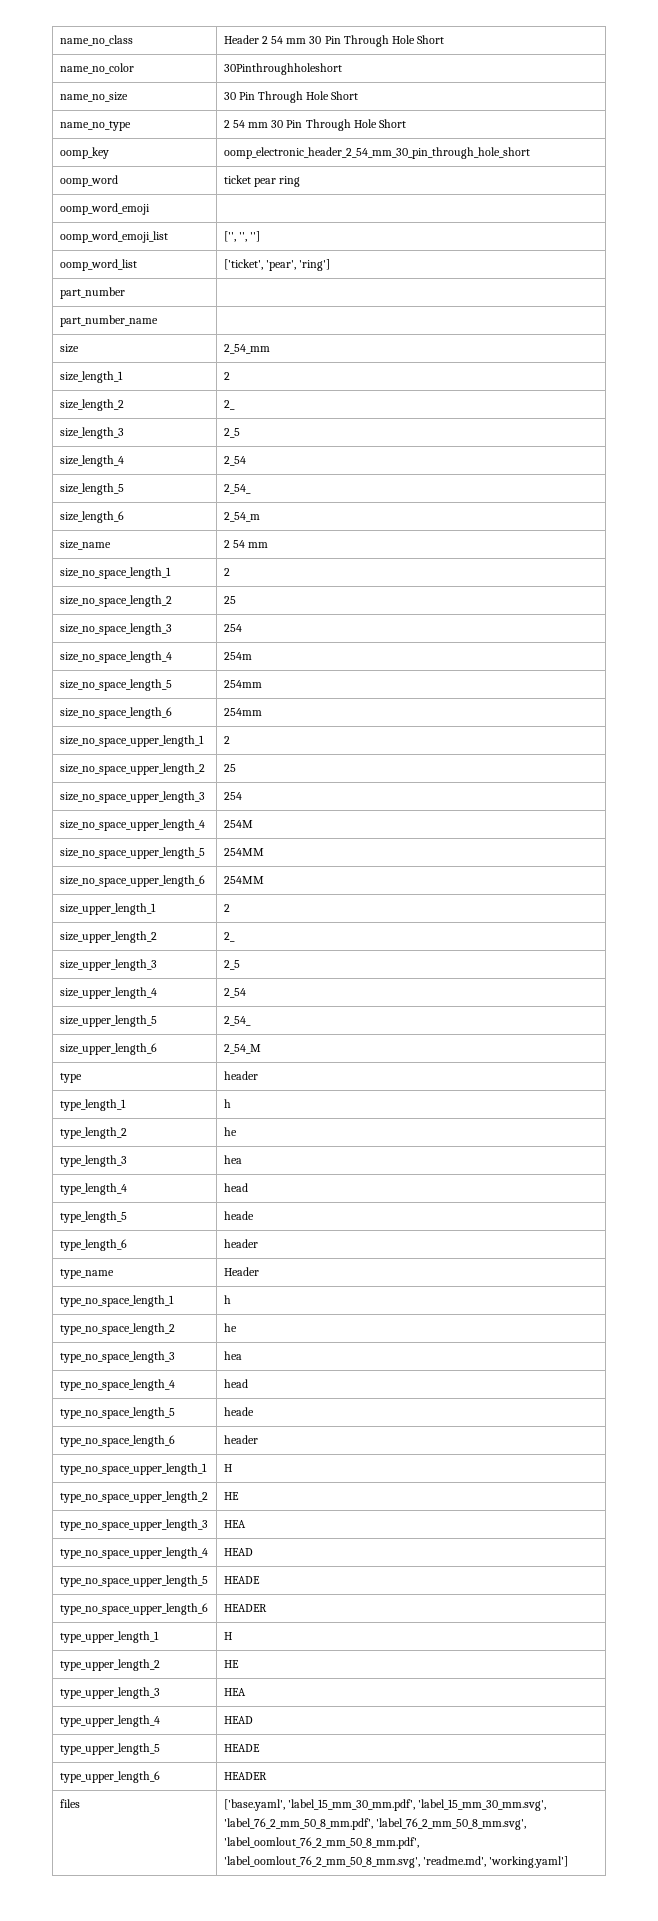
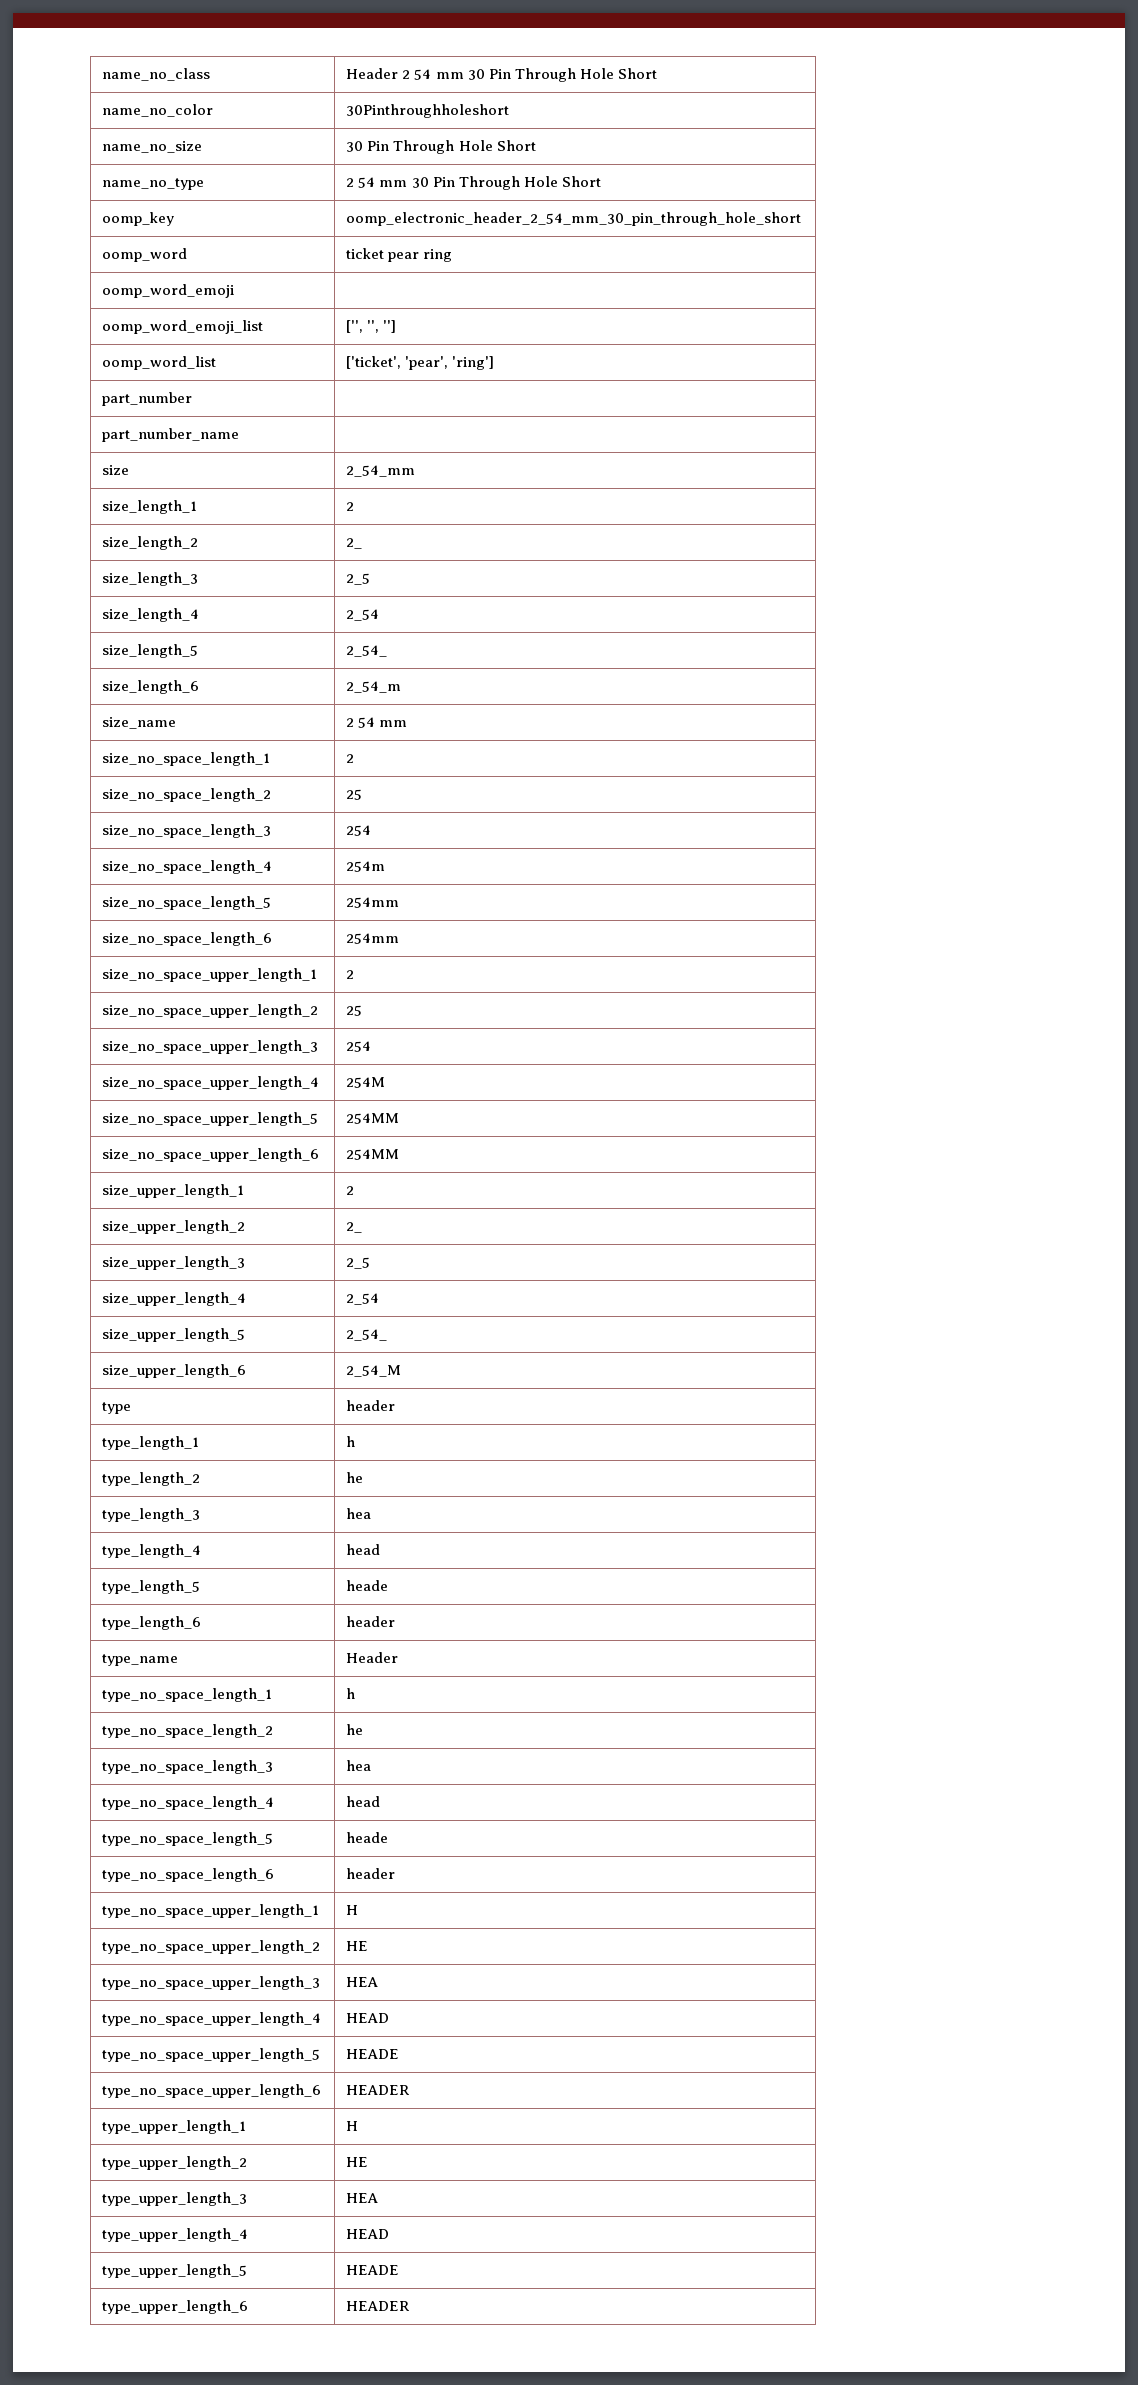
- files | ['base.yaml', 'label_15_mm_30_mm.pdf', 'label_15_mm_30_mm.svg', 'label_76_2_mm_50_8_mm.pdf', 'label_76_2_mm_50_8_mm.svg', 'label_oomlout_76_2_mm_50_8_mm.pdf', 'label_oomlout_76_2_mm_50_8_mm.svg', 'readme.md', 'working.yaml']

